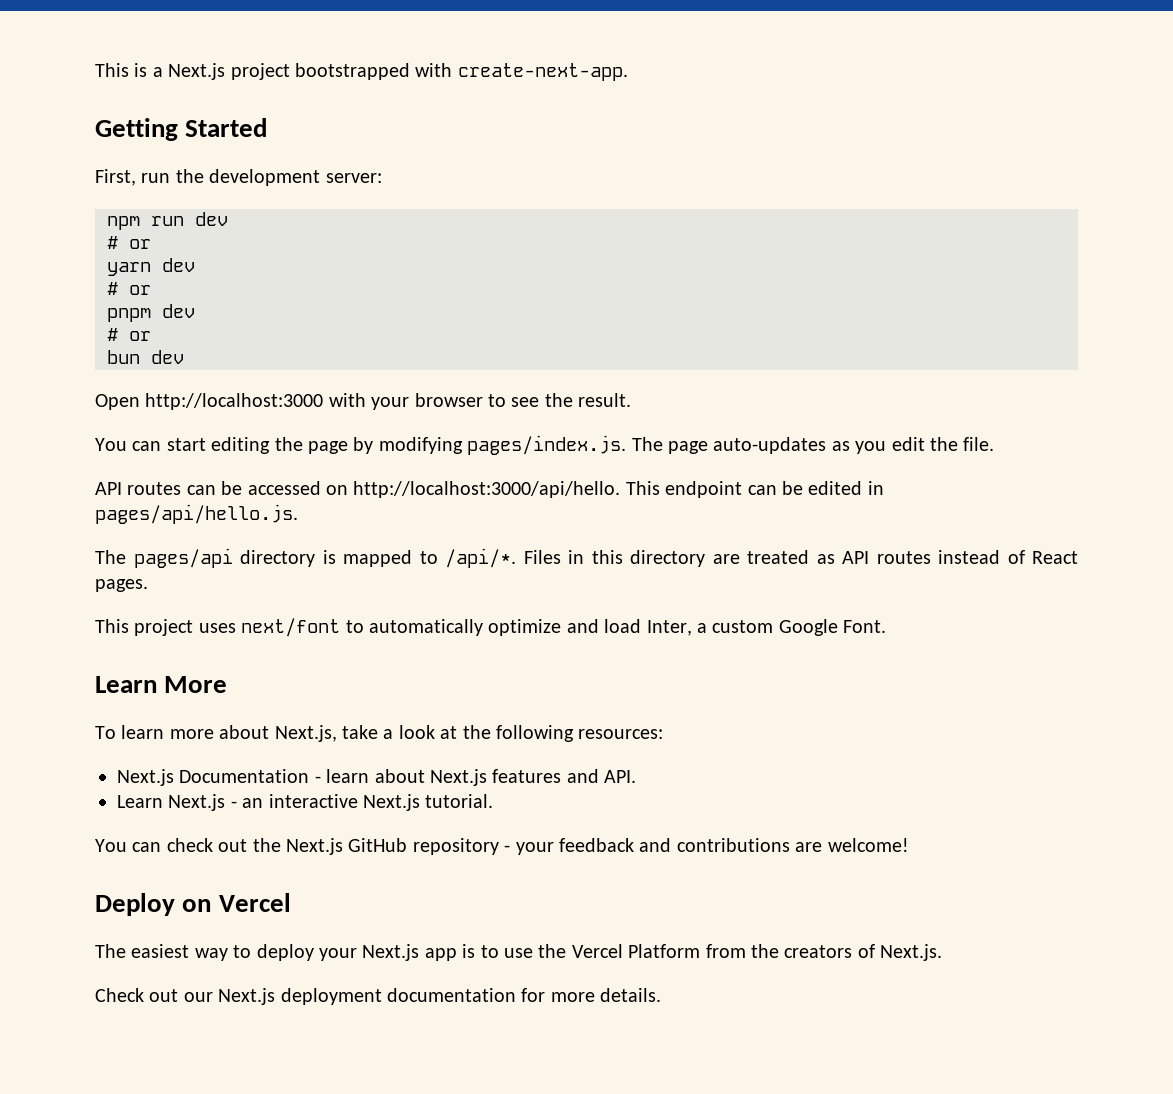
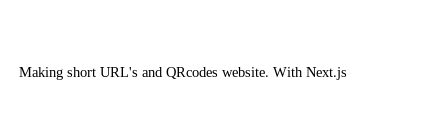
- This is a Next.js project bootstrapped with create-next-app.
- Getting Started
- First, run the development server:
- npm run dev
- # or
- yarn dev
- # or
- pnpm dev
- # or
- bun dev
- Open http://localhost:3000 with your browser to see the result.
- You can start editing the page by modifying pages/index.js. The page auto-updates as you edit the file.
- API routes can be accessed on http://localhost:3000/api/hello. This endpoint can be edited in pages/api/hello.js.
- The pages/api directory is mapped to /api/*. Files in this directory are treated as API routes instead of React pages.
- This project uses next/font to automatically optimize and load Inter, a custom Google Font.
- Learn More
- To learn more about Next.js, take a look at the following resources:
- Next.js Documentation - learn about Next.js features and API.
- Learn Next.js - an interactive Next.js tutorial.
- You can check out the Next.js GitHub repository - your feedback and contributions are welcome!
- Deploy on Vercel
- The easiest way to deploy your Next.js app is to use the Vercel Platform from the creators of Next.js.
- Check out our Next.js deployment documentation for more details.
+ Making short URL's and QRcodes website. With Next.js

